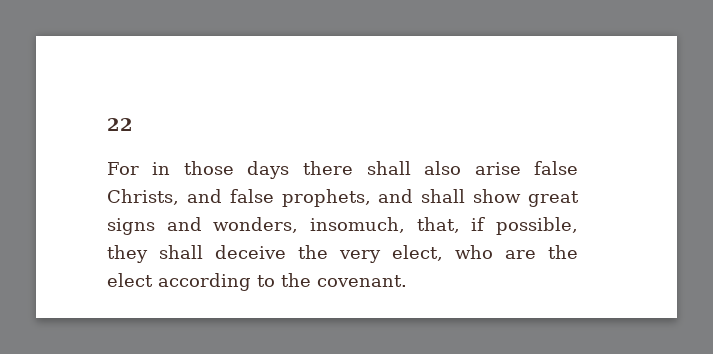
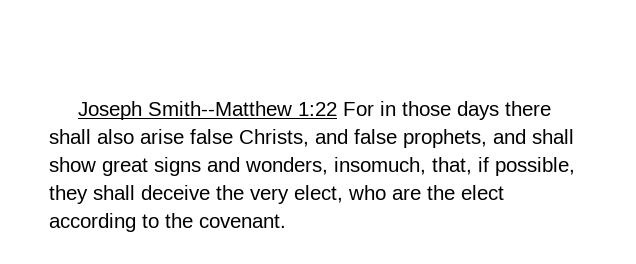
- 22
- For in those days there shall also arise false Christs, and false prophets, and shall show great signs and wonders, insomuch, that, if possible, they shall deceive the very elect, who are the elect according to the covenant.
+ Joseph Smith--Matthew 1:22 For in those days there shall also arise false Christs, and false prophets, and shall show great signs and wonders, insomuch, that, if possible, they shall deceive the very elect, who are the elect according to the covenant.

